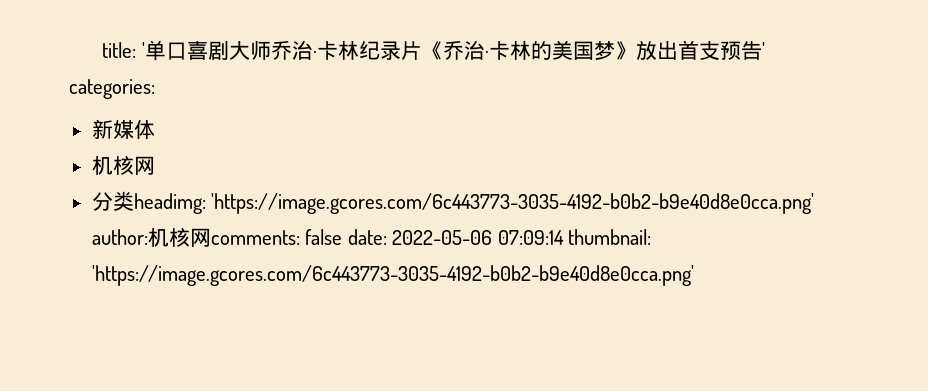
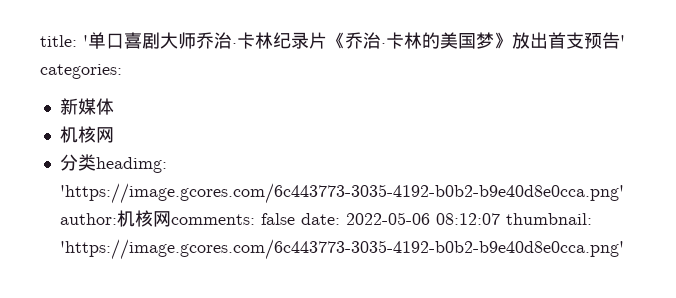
- 分类headimg: 'https://image.gcores.com/6c443773-3035-4192-b0b2-b9e40d8e0cca.png' author:机核网comments: false date: 2022-05-06 07:09:14 thumbnail: 'https://image.gcores.com/6c443773-3035-4192-b0b2-b9e40d8e0cca.png'
+ 分类headimg: 'https://image.gcores.com/6c443773-3035-4192-b0b2-b9e40d8e0cca.png' author:机核网comments: false date: 2022-05-06 08:12:07 thumbnail: 'https://image.gcores.com/6c443773-3035-4192-b0b2-b9e40d8e0cca.png'

